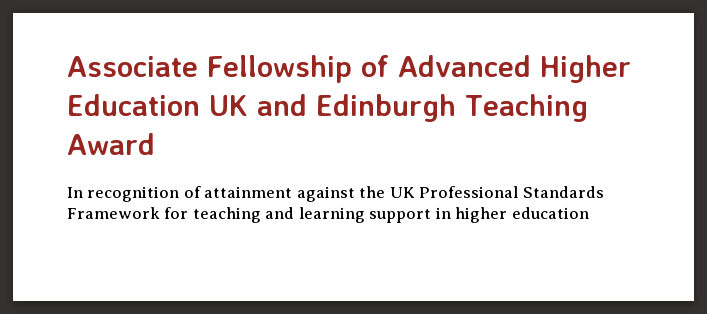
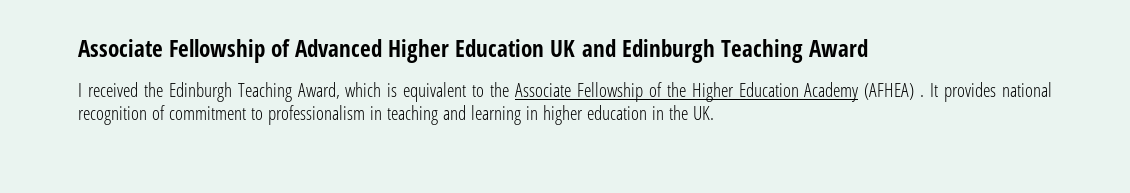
- In recognition of attainment against the UK Professional Standards Framework for teaching and learning support in higher education
+ I received the Edinburgh Teaching Award, which is equivalent to the Associate Fellowship of the Higher Education Academy (AFHEA) . It provides national recognition of commitment to professionalism in teaching and learning in higher education in the UK.

